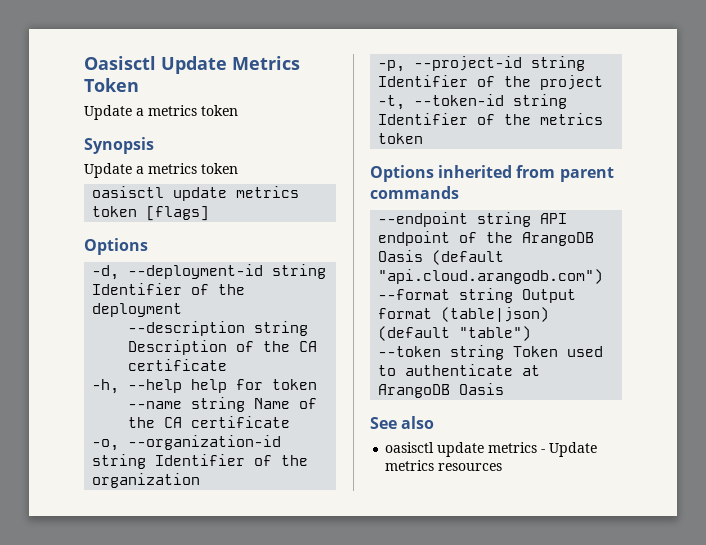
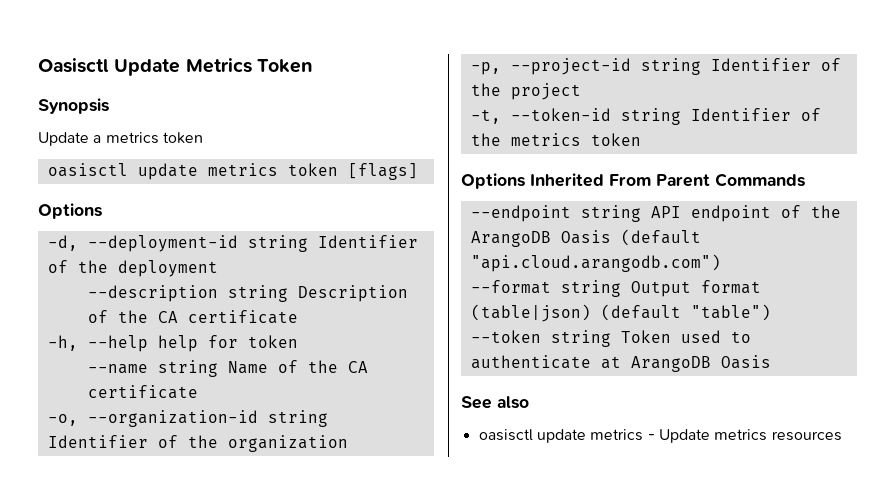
  Oasisctl Update Metrics Token
- Update a metrics token
- Options inherited from parent commands
+ Options Inherited From Parent Commands

